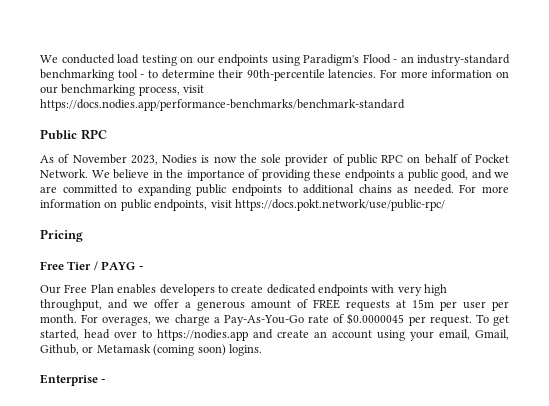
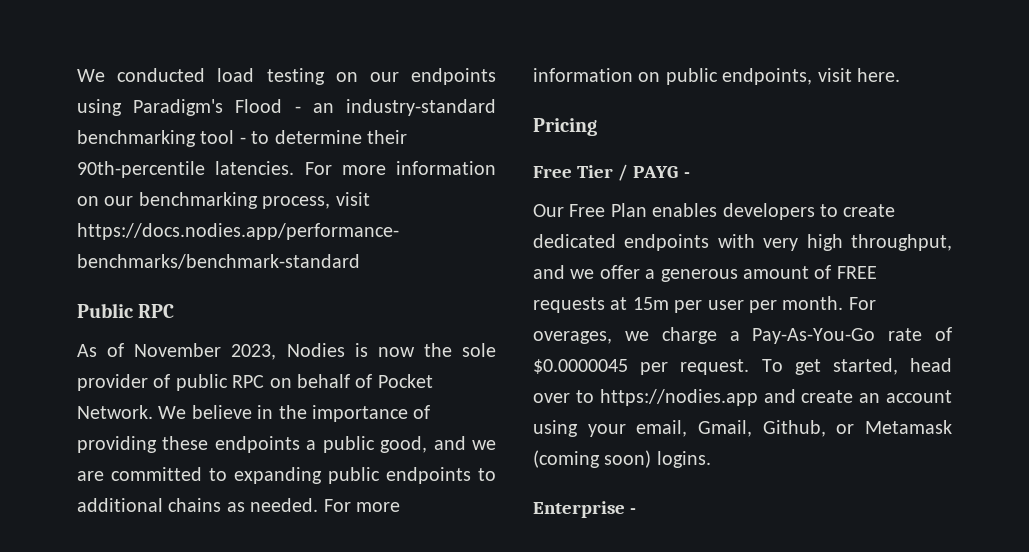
- For more information on public endpoints, visit https://docs.pokt.network/use/public-rpc/
+ For more information on public endpoints, visit here.

